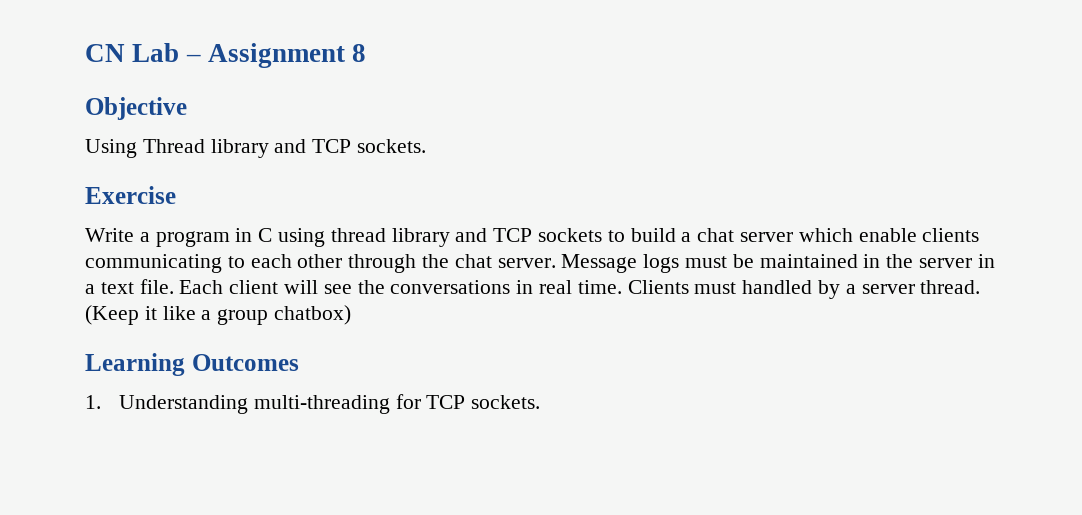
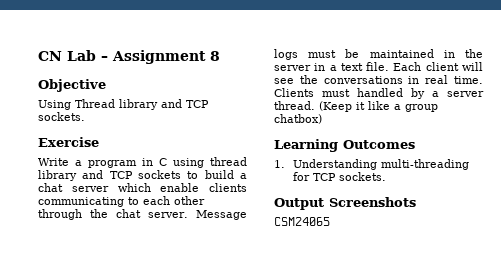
+ Output Screenshots
+ CSM24065

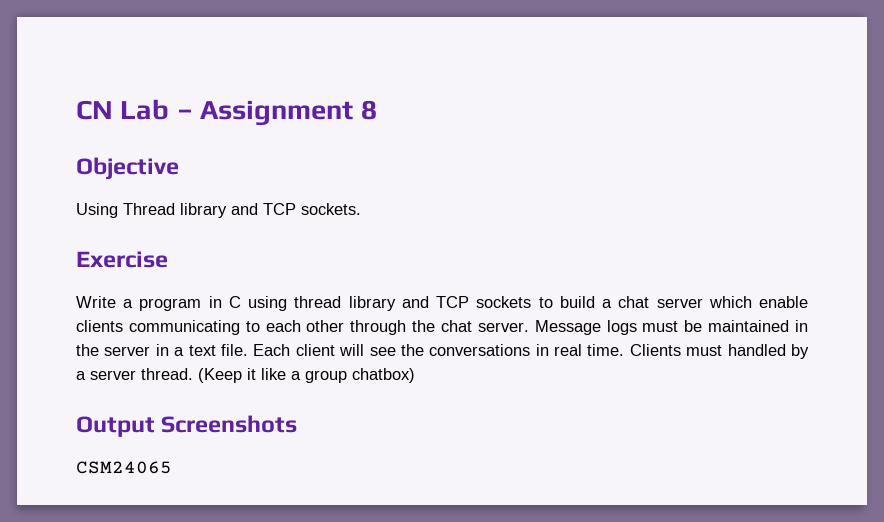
- Learning Outcomes
- 1. Understanding multi-threading for TCP sockets.

